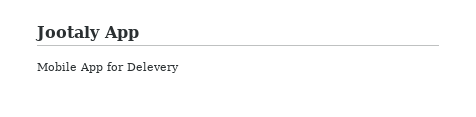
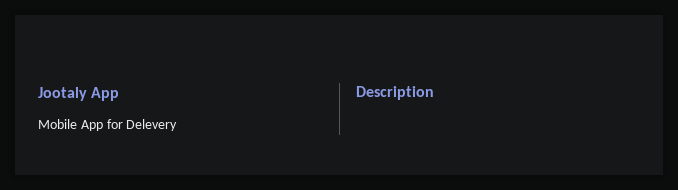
+ Description

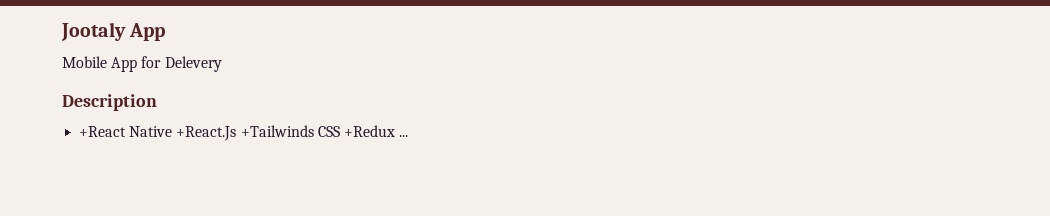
+ +React Native +React.Js +Tailwinds CSS +Redux ...

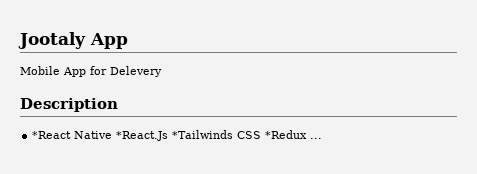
- +React Native +React.Js +Tailwinds CSS +Redux ...
+ *React Native *React.Js *Tailwinds CSS *Redux ...

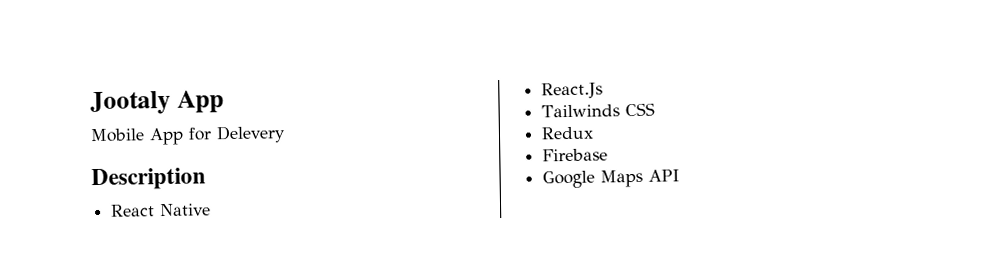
- *React Native *React.Js *Tailwinds CSS *Redux ...
+ React Native
+ React.Js
+ Tailwinds CSS
+ Redux
+ Firebase
+ Google Maps API

